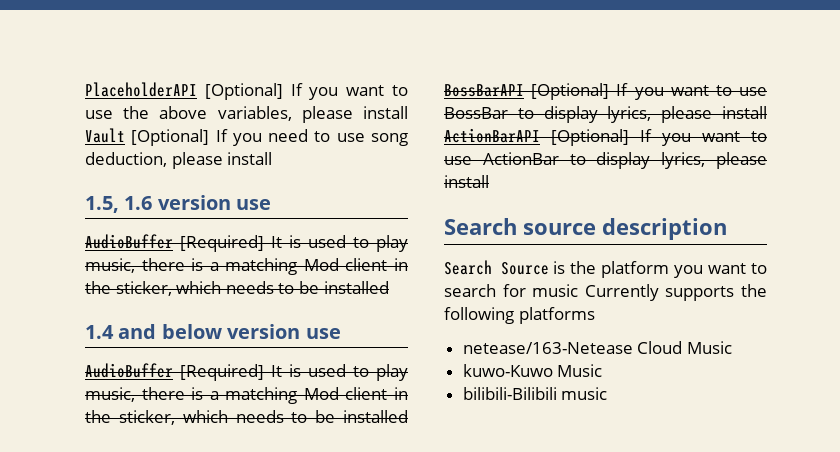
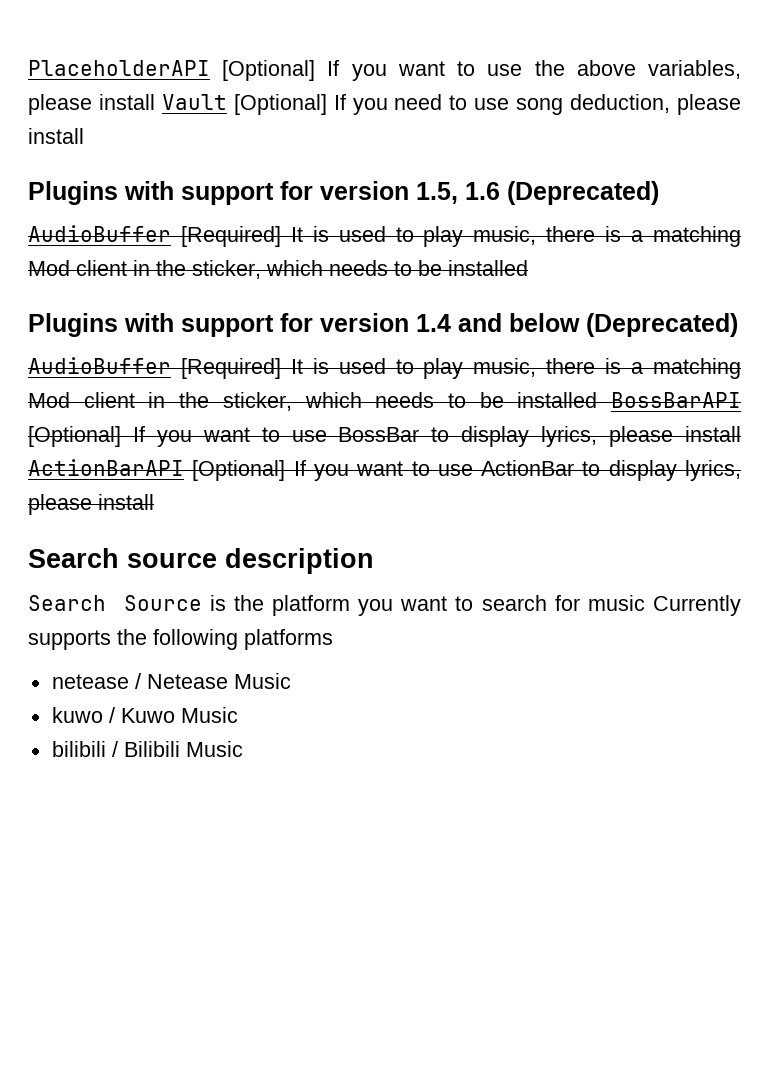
- 1.5, 1.6 version use
+ Plugins with support for version 1.5, 1.6 (Deprecated)
- 1.4 and below version use
+ Plugins with support for version 1.4 and below (Deprecated)
- netease/163-Netease Cloud Music
- kuwo-Kuwo Music
- bilibili-Bilibili music
+ netease / Netease Music
+ kuwo / Kuwo Music
+ bilibili / Bilibili Music

